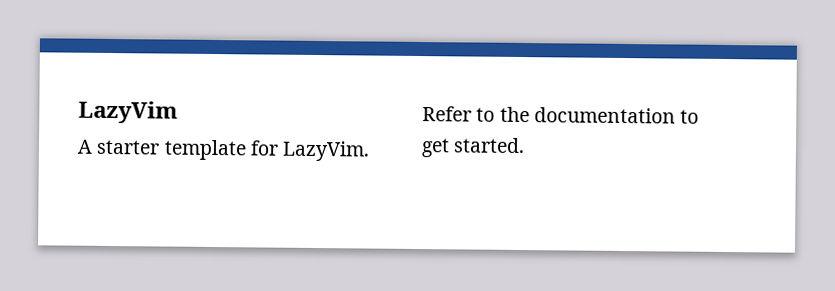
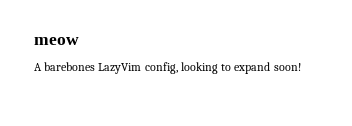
- LazyVim
+ meow
- A starter template for LazyVim. Refer to the documentation to get started.
+ A barebones LazyVim config, looking to expand soon!

